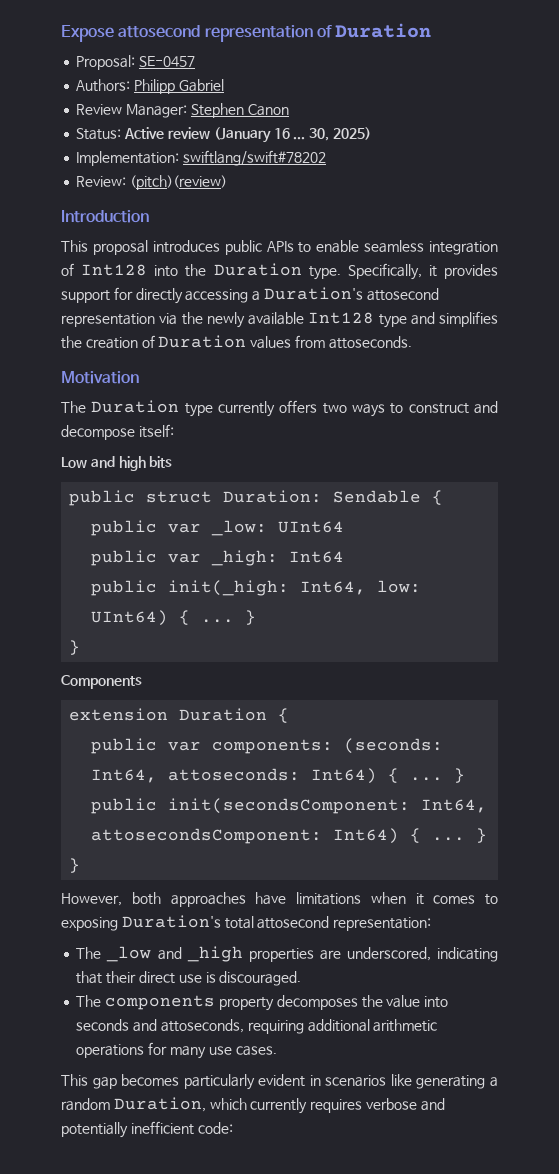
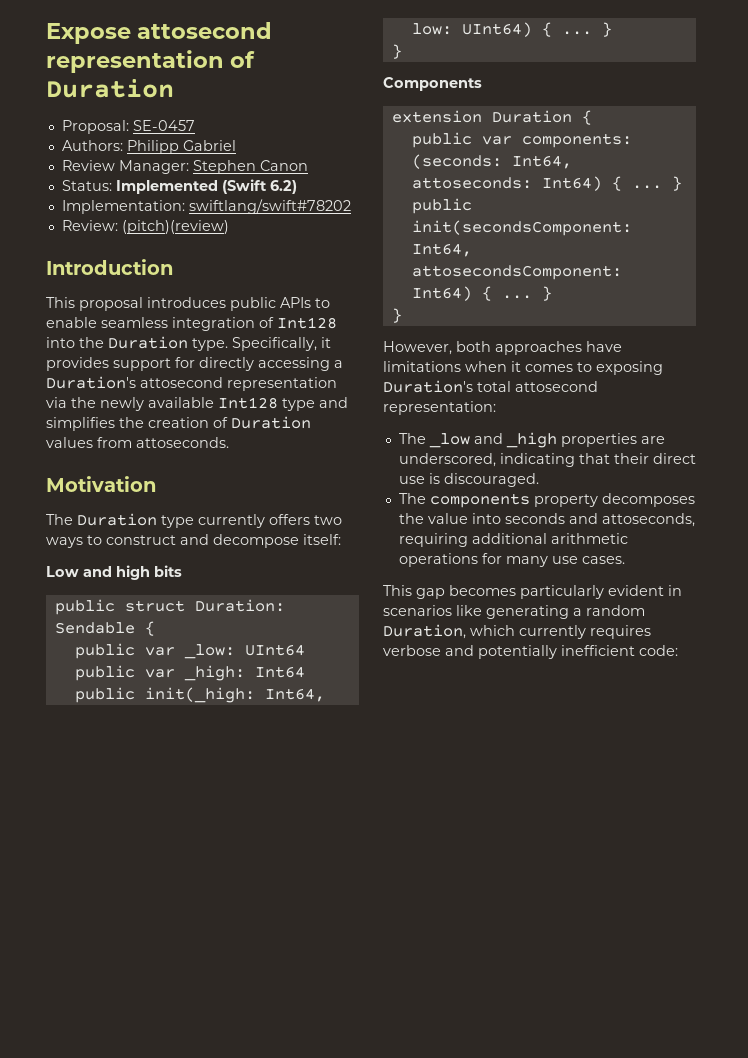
- Status: Active review (January 16 ... 30, 2025)
+ Status: Implemented (Swift 6.2)

